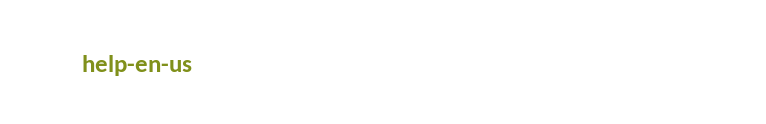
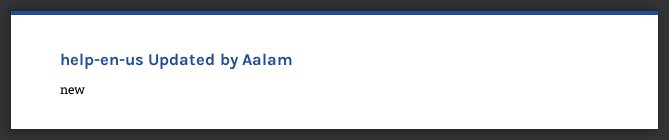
- help-en-us
+ help-en-us Updated by Aalam
+ new

